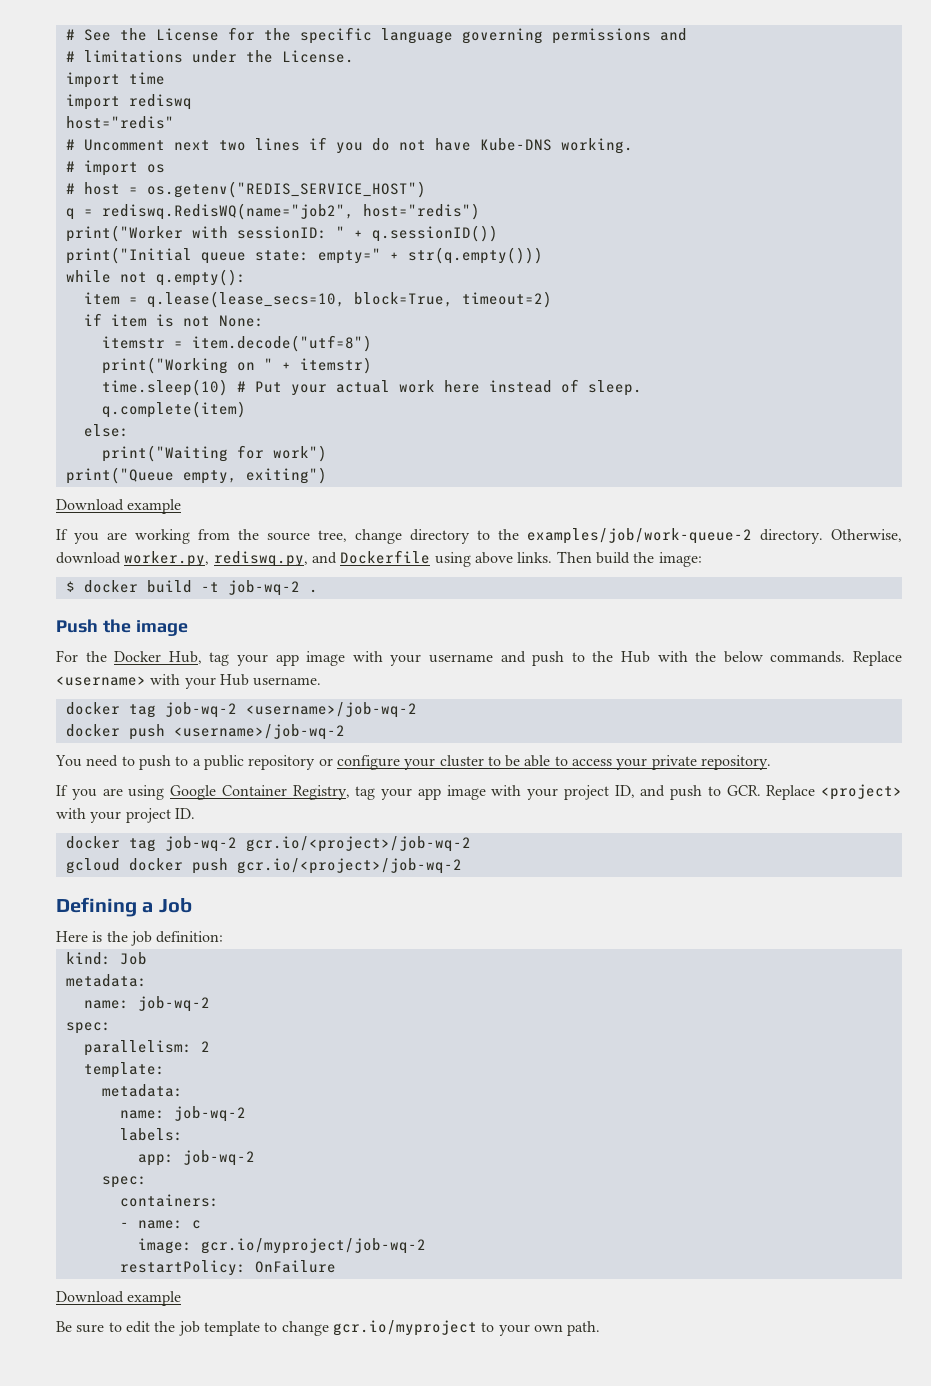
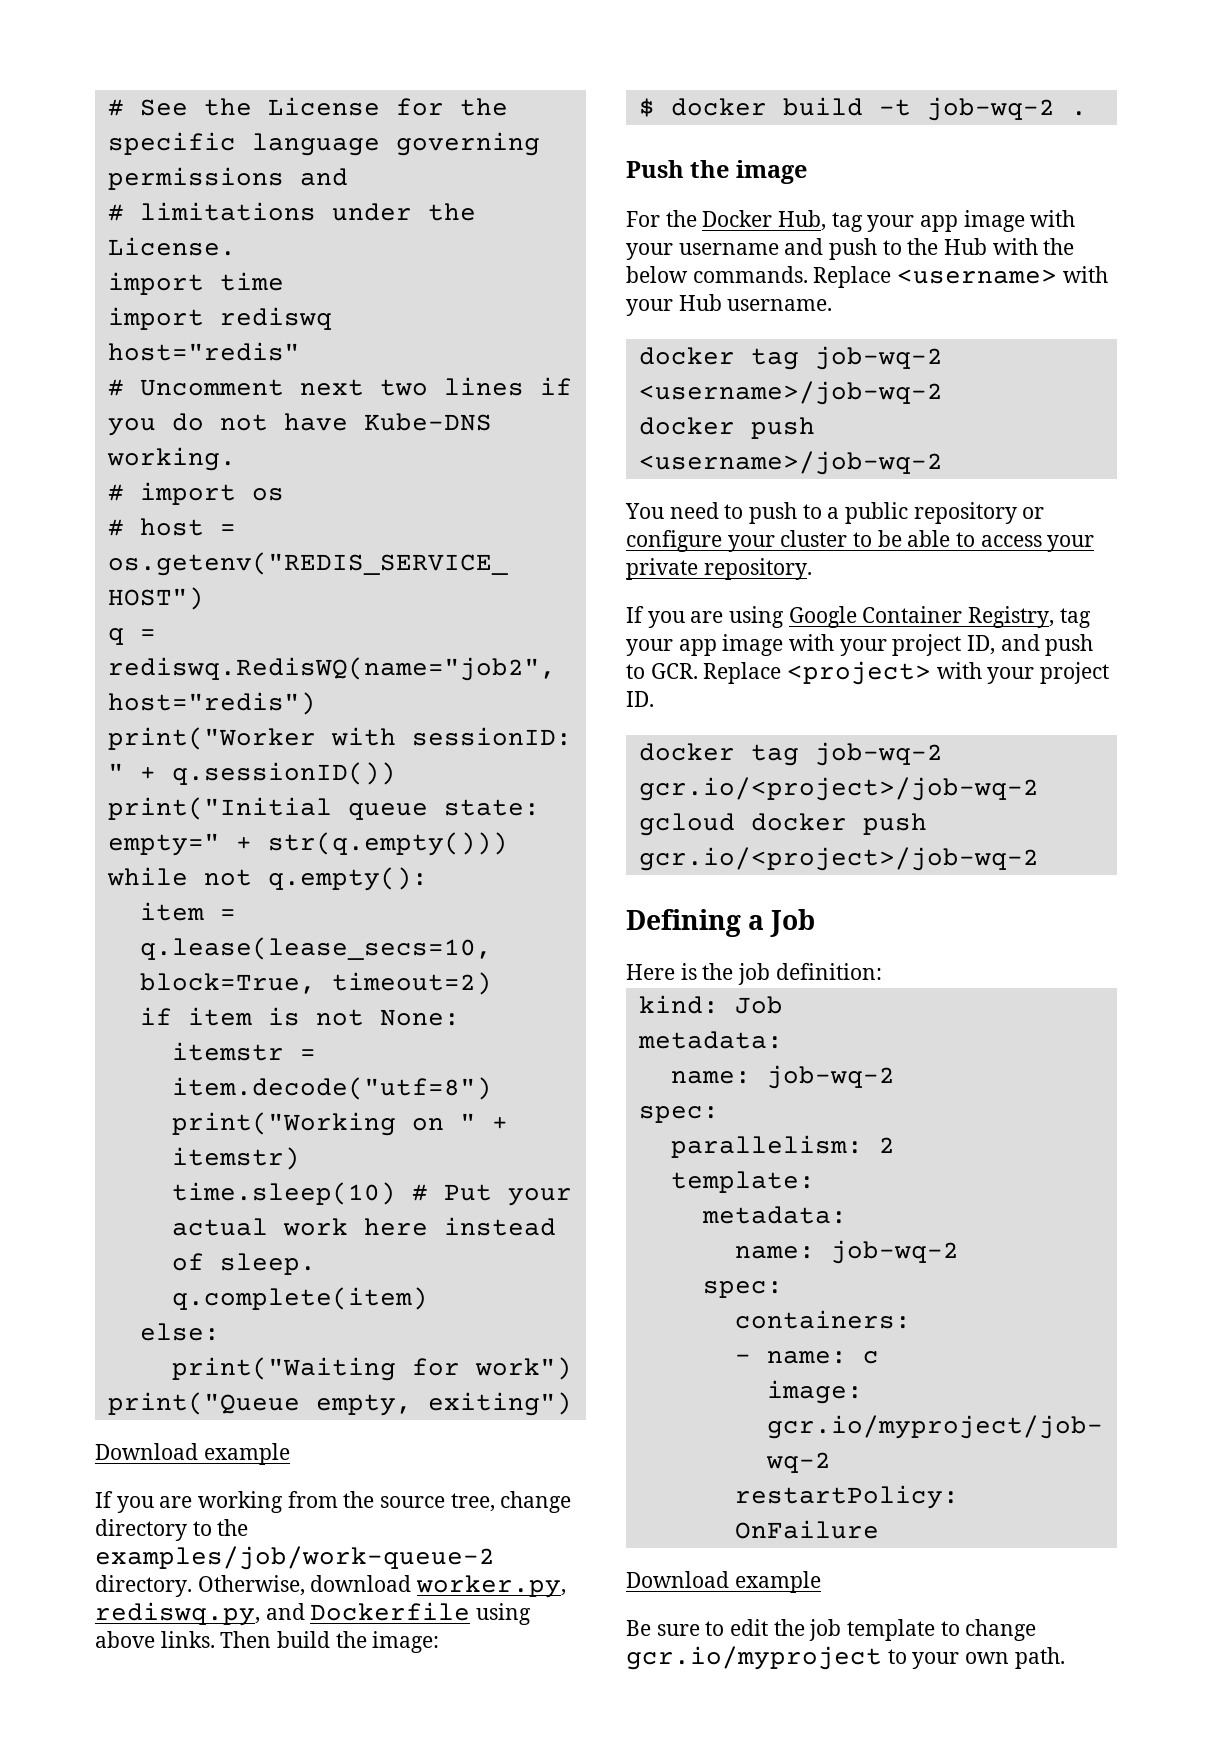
- labels:
- app: job-wq-2

